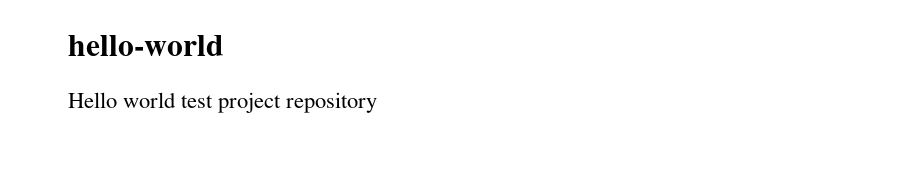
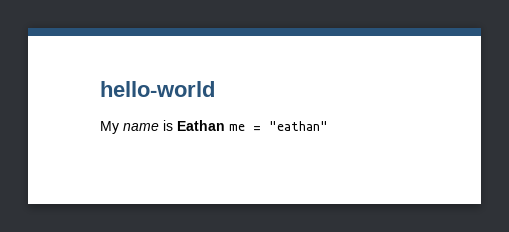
- Hello world test project repository
+ My name is Eathan me = "eathan"

